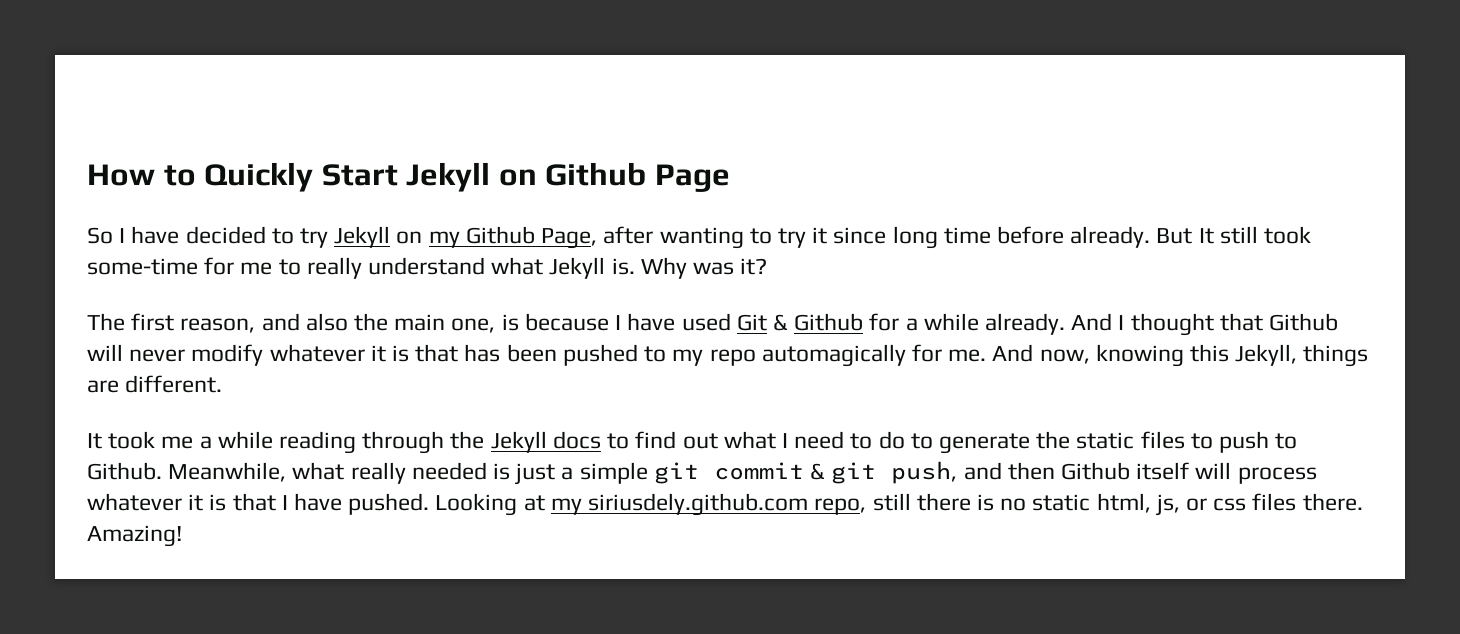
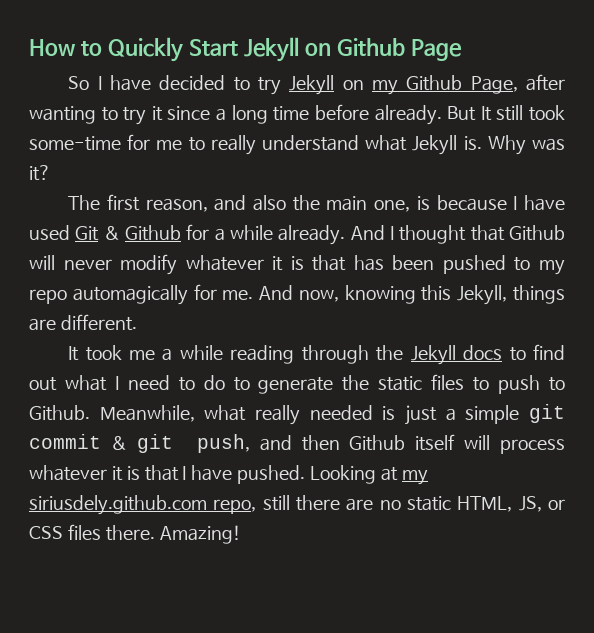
- So I have decided to try Jekyll on my Github Page, after wanting to try it since long time before already.
+ So I have decided to try Jekyll on my Github Page, after wanting to try it since a long time before already.
- Looking at my siriusdely.github.com repo, still there is no static html, js, or css files there.
+ Looking at my siriusdely.github.com repo, still there are no static HTML, JS, or CSS files there.

